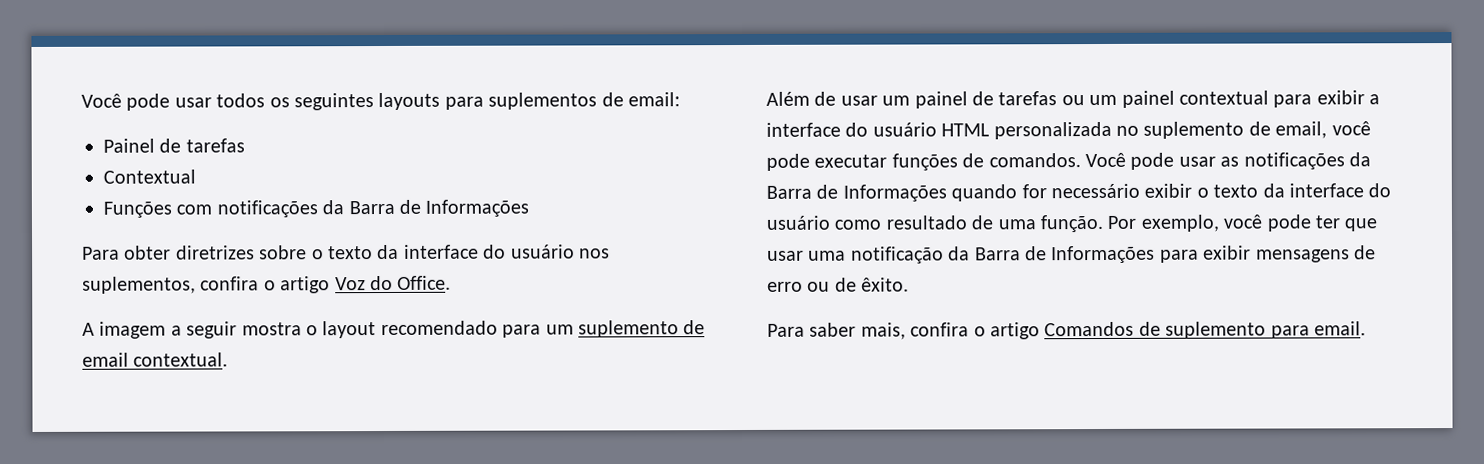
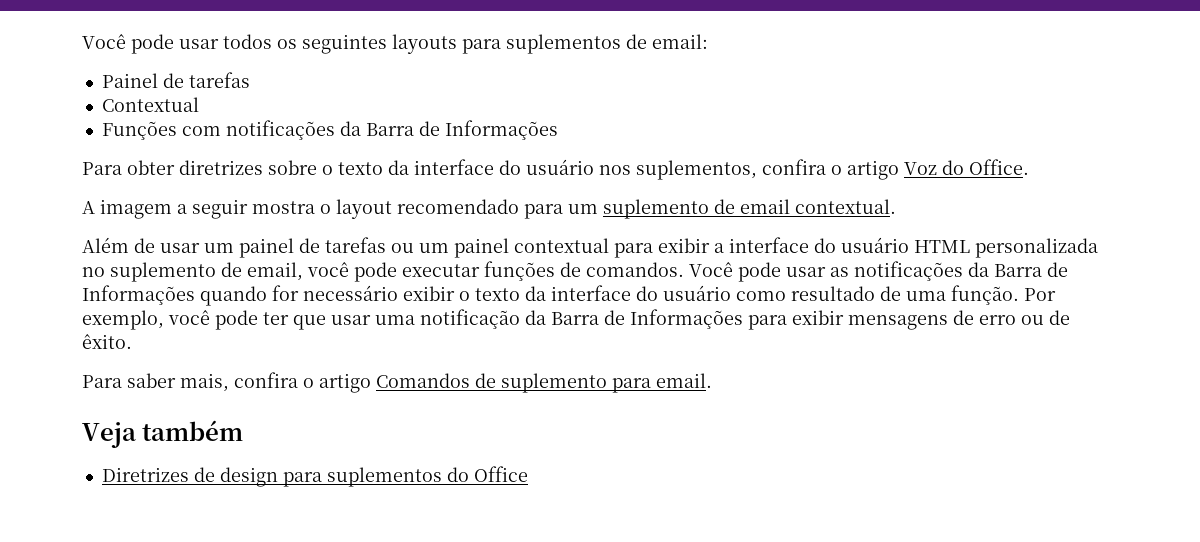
+ Veja também
+ Diretrizes de design para suplementos do Office

